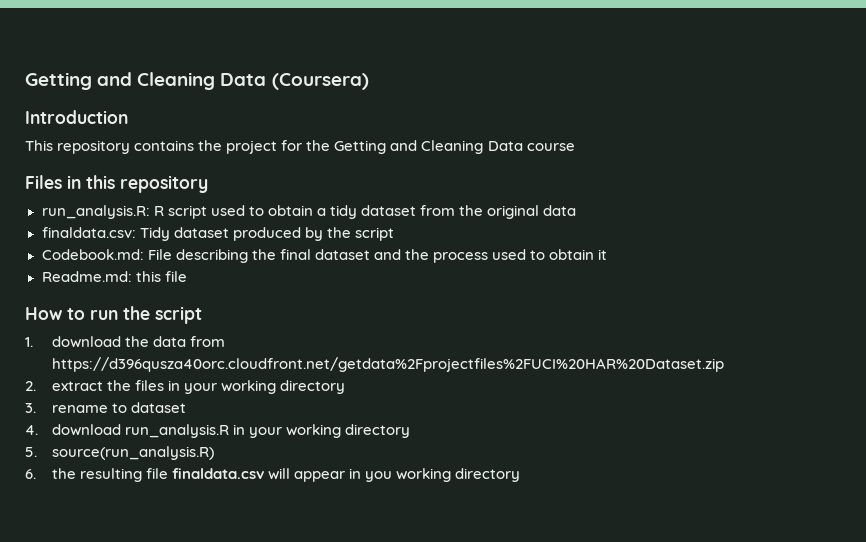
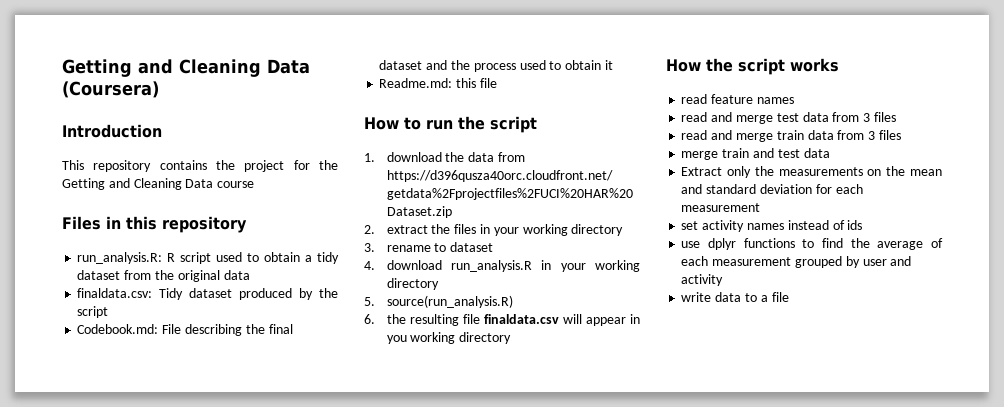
+ How the script works
+ read feature names
+ read and merge test data from 3 files
+ read and merge train data from 3 files
+ merge train and test data
+ Extract only the measurements on the mean and standard deviation for each measurement
+ set activity names instead of ids
+ use dplyr functions to find the average of each measurement grouped by user and activity
+ write data to a file

